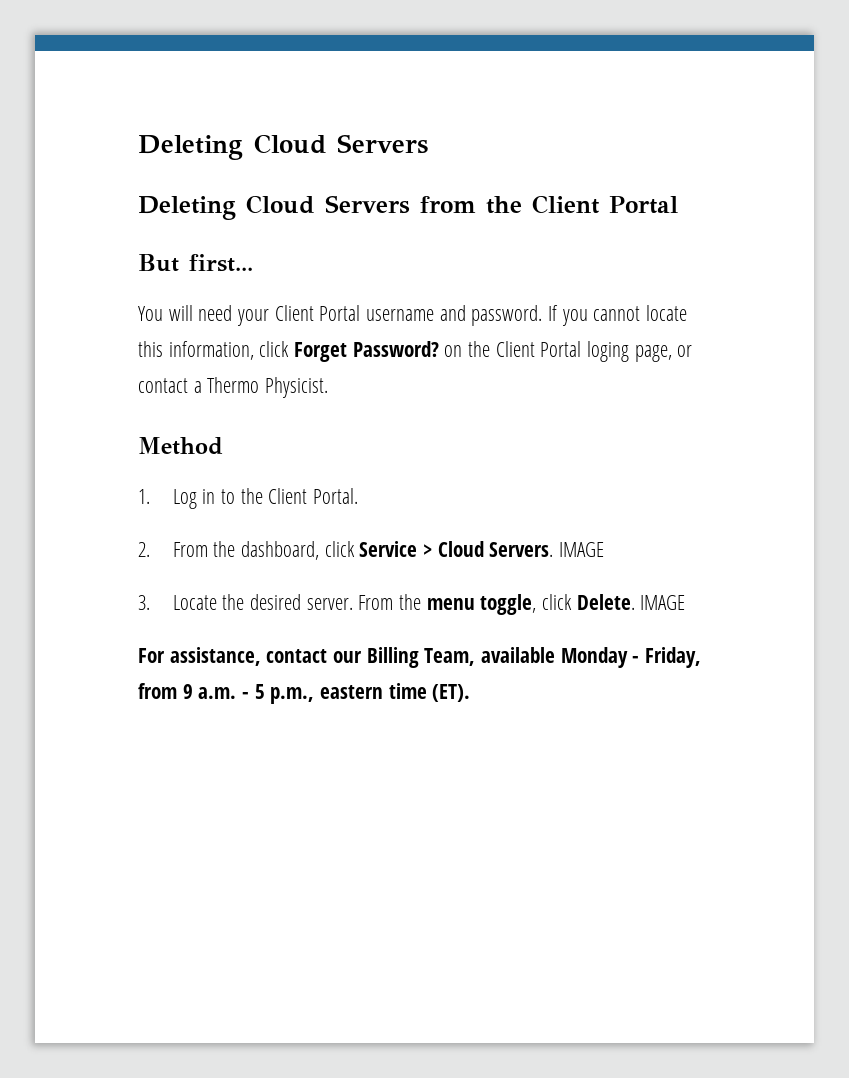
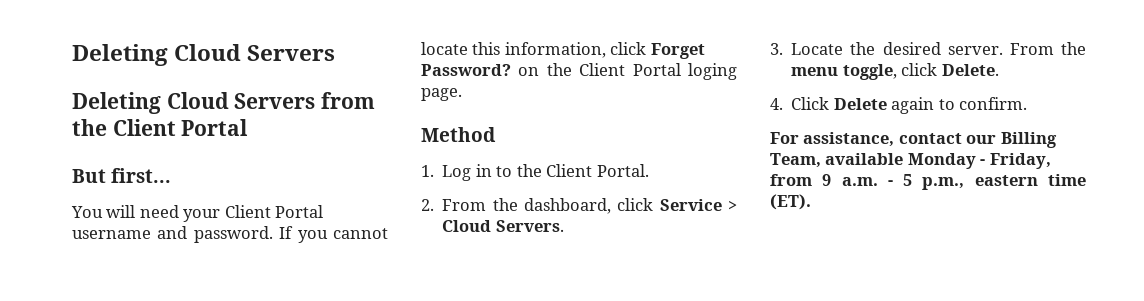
- If you cannot locate this information, click Forget Password? on the Client Portal loging page, or contact a Thermo Physicist.
+ If you cannot locate this information, click Forget Password? on the Client Portal loging page.
- 2. From the dashboard, click Service > Cloud Servers. IMAGE
+ 2. From the dashboard, click Service > Cloud Servers.
- From the menu toggle, click Delete. IMAGE
+ From the menu toggle, click Delete.
+ 4. Click Delete again to confirm.

